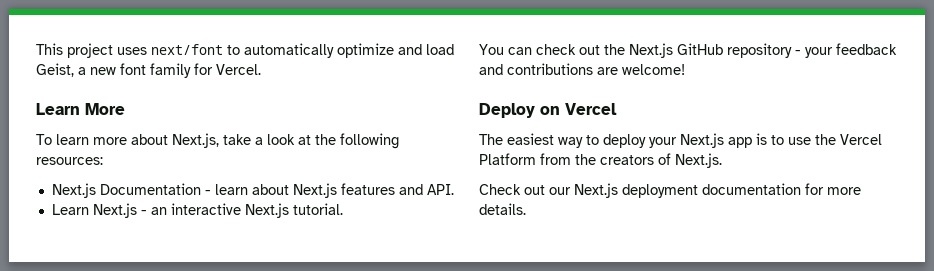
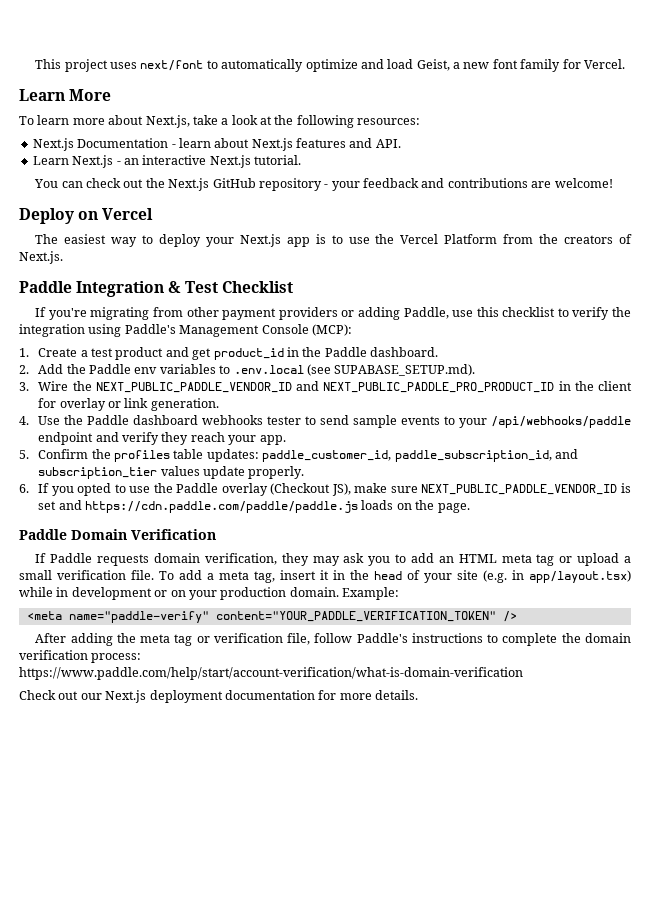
+ Paddle Integration & Test Checklist
+ If you're migrating from other payment providers or adding Paddle, use this checklist to verify the integration using Paddle's Management Console (MCP):
+ 1. Create a test product and get product_id in the Paddle dashboard.
+ 2. Add the Paddle env variables to .env.local (see SUPABASE_SETUP.md).
+ 3. Wire the NEXT_PUBLIC_PADDLE_VENDOR_ID and NEXT_PUBLIC_PADDLE_PRO_PRODUCT_ID in the client for overlay or link generation.
+ 4. Use the Paddle dashboard webhooks tester to send sample events to your /api/webhooks/paddle endpoint and verify they reach your app.
+ 5. Confirm the profiles table updates: paddle_customer_id, paddle_subscription_id, and subscription_tier values update properly.
+ 6. If you opted to use the Paddle overlay (Checkout JS), make sure NEXT_PUBLIC_PADDLE_VENDOR_ID is set and https://cdn.paddle.com/paddle/paddle.js loads on the page.
+ Paddle Domain Verification
+ If Paddle requests domain verification, they may ask you to add an HTML meta tag or upload a small verification file. To add a meta tag, insert it in the head of your site (e.g. in app/layout.tsx) while in development or on your production domain. Example:
+ <meta name="paddle-verify" content="YOUR_PADDLE_VERIFICATION_TOKEN" />
+ After adding the meta tag or verification file, follow Paddle's instructions to complete the domain verification process: https://www.paddle.com/help/start/account-verification/what-is-domain-verification

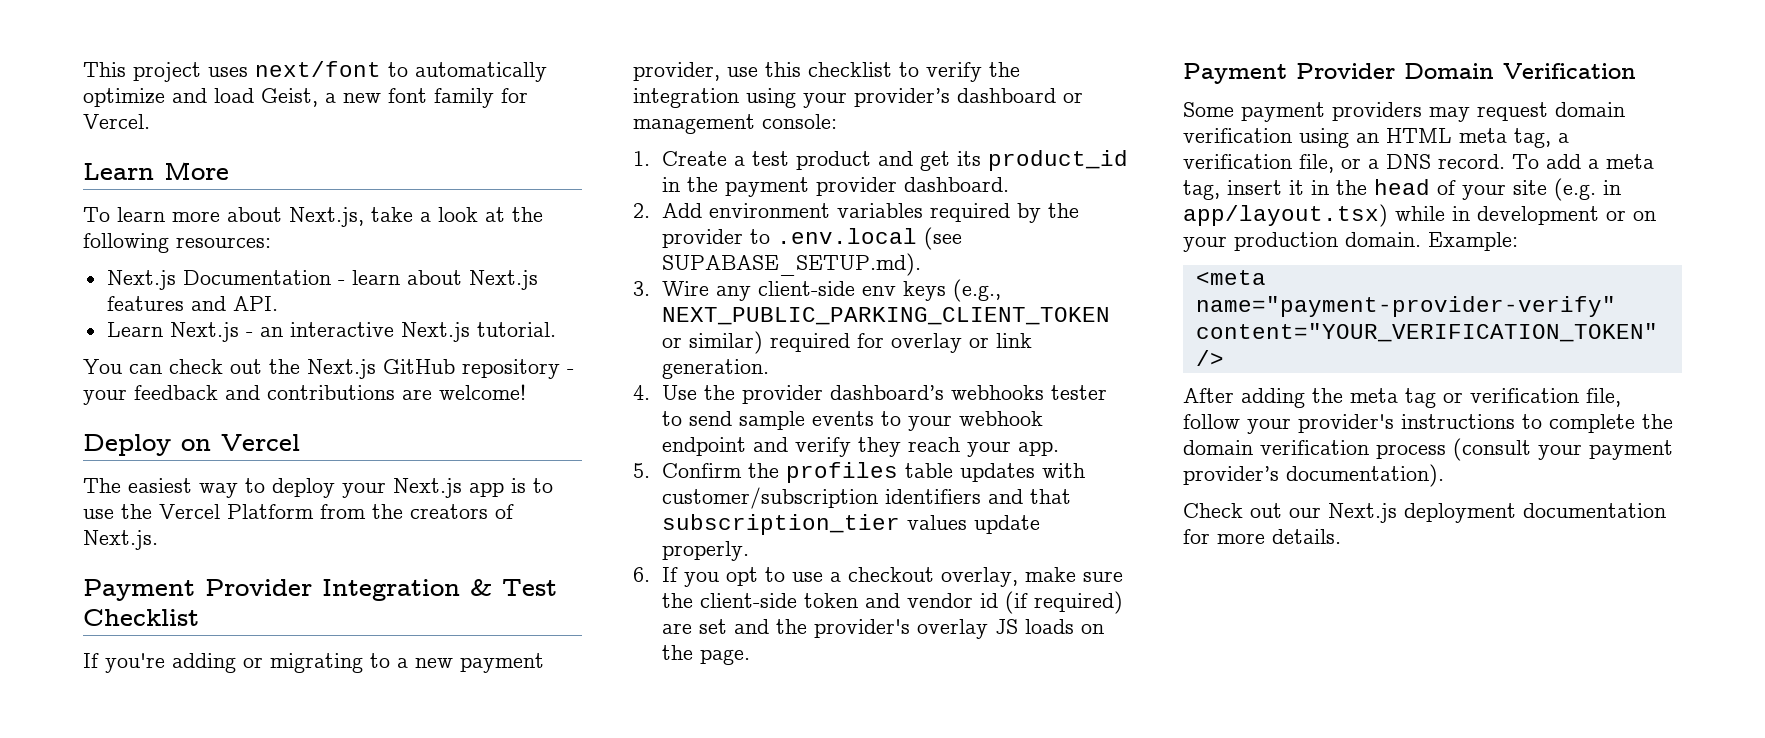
- Paddle Integration & Test Checklist
+ Payment Provider Integration & Test Checklist
- If you're migrating from other payment providers or adding Paddle, use this checklist to verify the integration using Paddle's Management Console (MCP):
+ If you're adding or migrating to a new payment provider, use this checklist to verify the integration using your provider’s dashboard or management console:
- 1. Create a test product and get product_id in the Paddle dashboard.
+ 1. Create a test product and get its product_id in the payment provider dashboard.
- 2. Add the Paddle env variables to .env.local (see SUPABASE_SETUP.md).
+ 2. Add environment variables required by the provider to .env.local (see SUPABASE_SETUP.md).
- 3. Wire the NEXT_PUBLIC_PADDLE_VENDOR_ID and NEXT_PUBLIC_PADDLE_PRO_PRODUCT_ID in the client for overlay or link generation.
+ 3. Wire any client-side env keys (e.g., NEXT_PUBLIC_PARKING_CLIENT_TOKEN or similar) required for overlay or link generation.
- 4. Use the Paddle dashboard webhooks tester to send sample events to your /api/webhooks/paddle endpoint and verify they reach your app.
+ 4. Use the provider dashboard’s webhooks tester to send sample events to your webhook endpoint and verify they reach your app.
- 5. Confirm the profiles table updates: paddle_customer_id, paddle_subscription_id, and subscription_tier values update properly.
+ 5. Confirm the profiles table updates with customer/subscription identifiers and that subscription_tier values update properly.
- 6. If you opted to use the Paddle overlay (Checkout JS), make sure NEXT_PUBLIC_PADDLE_VENDOR_ID is set and https://cdn.paddle.com/paddle/paddle.js loads on the page.
+ 6. If you opt to use a checkout overlay, make sure the client-side token and vendor id (if required) are set and the provider's overlay JS loads on the page.
- Paddle Domain Verification
+ Payment Provider Domain Verification
- If Paddle requests domain verification, they may ask you to add an HTML meta tag or upload a small verification file.
+ Some payment providers may request domain verification using an HTML meta tag, a verification file, or a DNS record.
- <meta name="paddle-verify" content="YOUR_PADDLE_VERIFICATION_TOKEN" />
+ <meta name="payment-provider-verify" content="YOUR_VERIFICATION_TOKEN" />
- After adding the meta tag or verification file, follow Paddle's instructions to complete the domain verification process: https://www.paddle.com/help/start/account-verification/what-is-domain-verification
+ After adding the meta tag or verification file, follow your provider's instructions to complete the domain verification process (consult your payment provider’s documentation).

